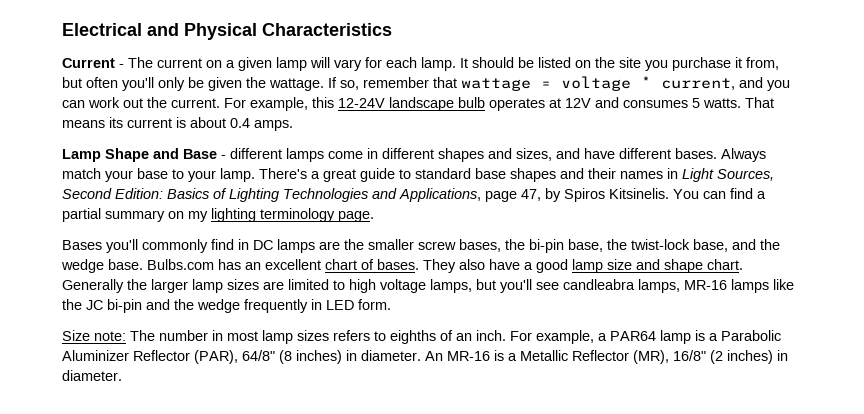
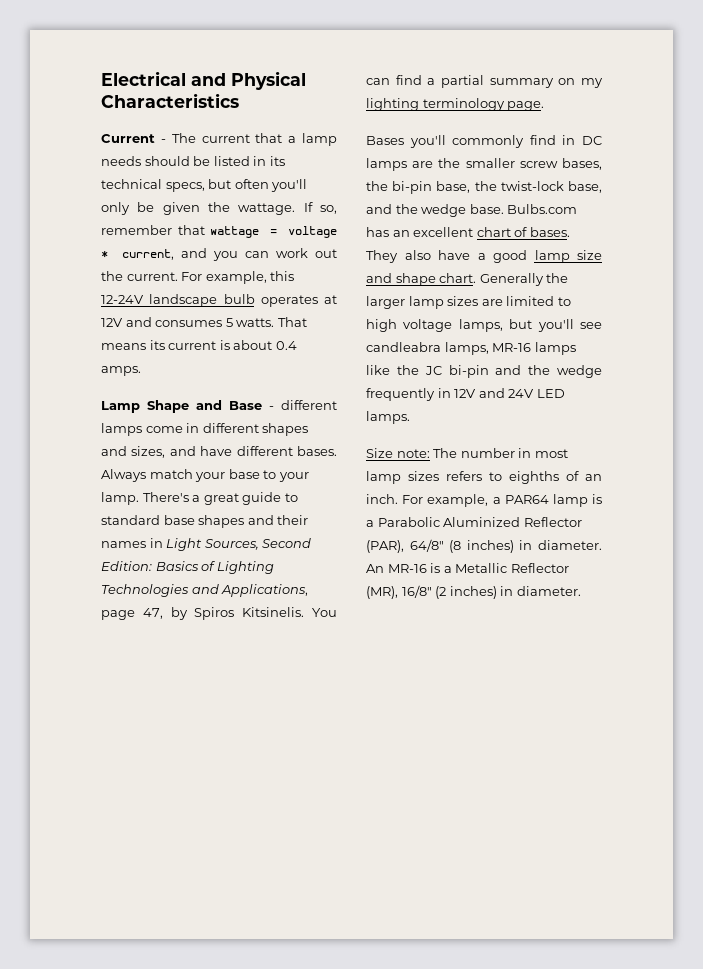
- Current - The current on a given lamp will vary for each lamp. It should be listed on the site you purchase it from, but often you'll only be given the wattage.
+ Current - The current that a lamp needs should be listed in its technical specs, but often you'll only be given the wattage.
- Generally the larger lamp sizes are limited to high voltage lamps, but you'll see candleabra lamps, MR-16 lamps like the JC bi-pin and the wedge frequently in LED form.
+ Generally the larger lamp sizes are limited to high voltage lamps, but you'll see candleabra lamps, MR-16 lamps like the JC bi-pin and the wedge frequently in 12V and 24V LED lamps.
- For example, a PAR64 lamp is a Parabolic Aluminizer Reflector (PAR), 64/8" (8 inches) in diameter.
+ For example, a PAR64 lamp is a Parabolic Aluminized Reflector (PAR), 64/8" (8 inches) in diameter.

